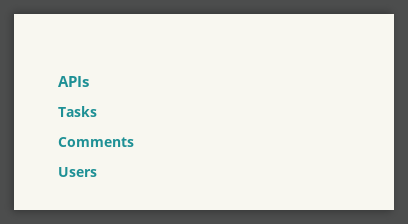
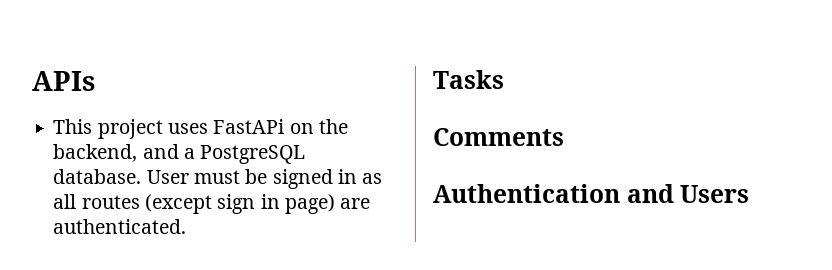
+ This project uses FastAPi on the backend, and a PostgreSQL database. User must be signed in as all routes (except sign in page) are authenticated.
- Users
+ Authentication and Users

